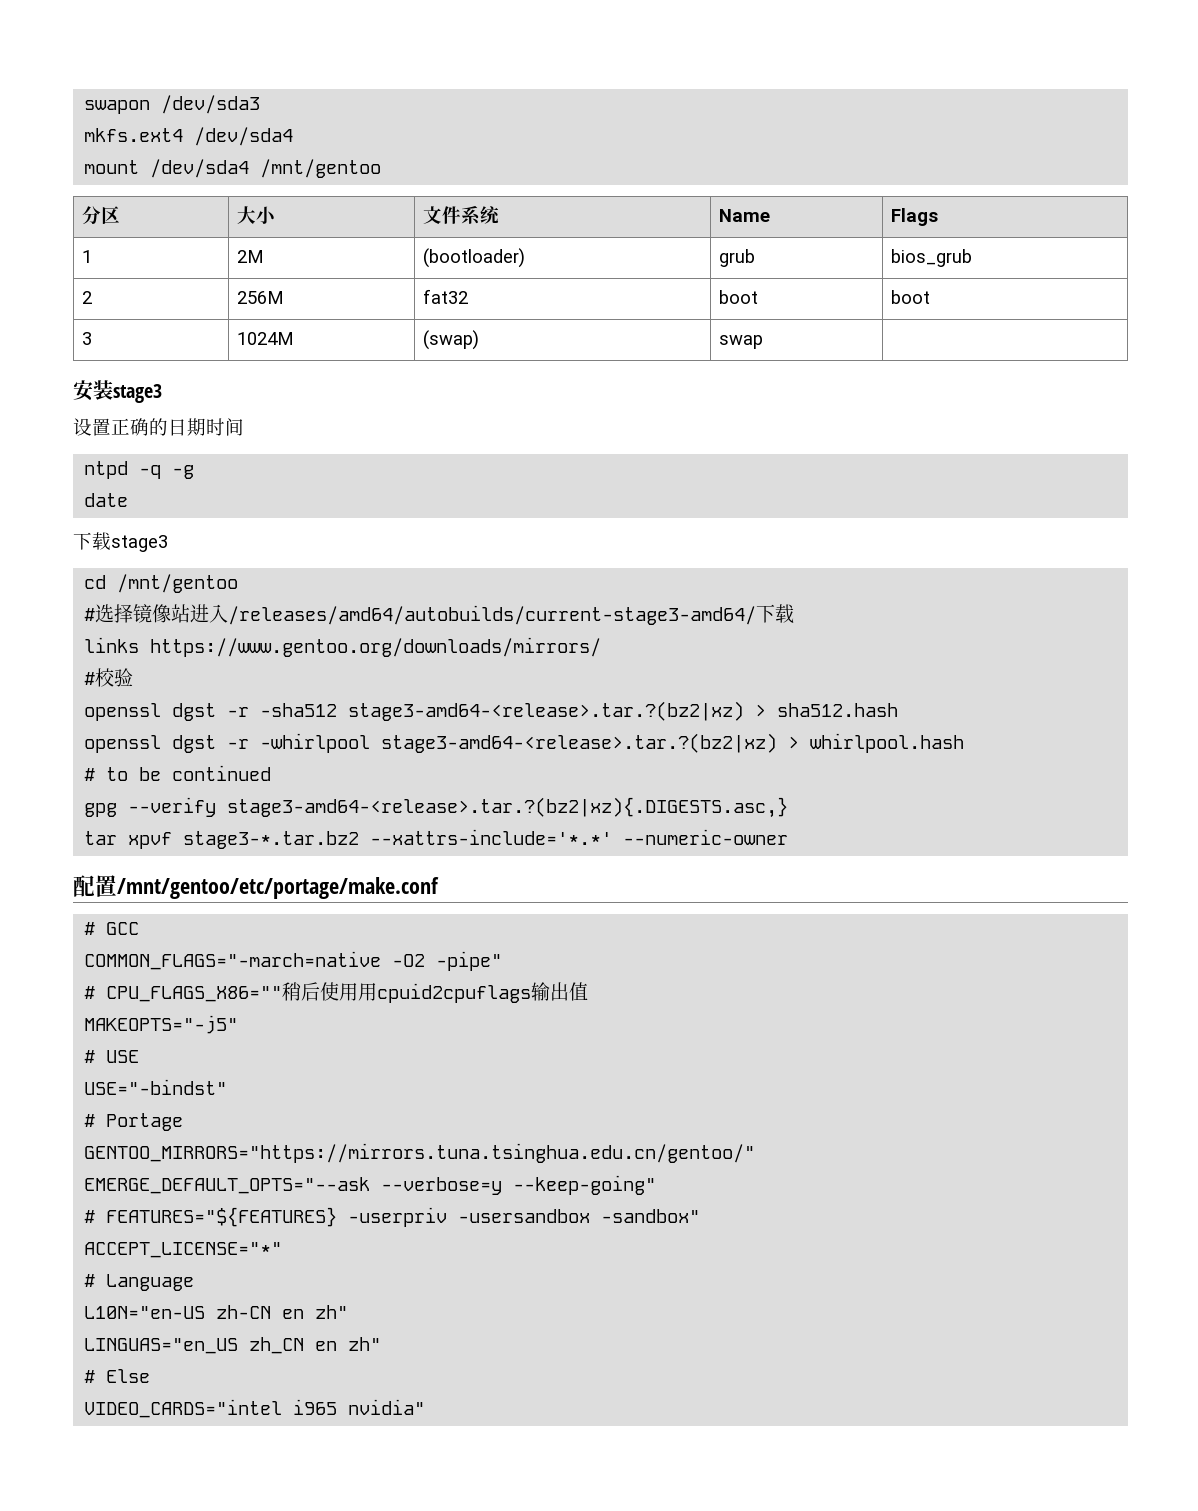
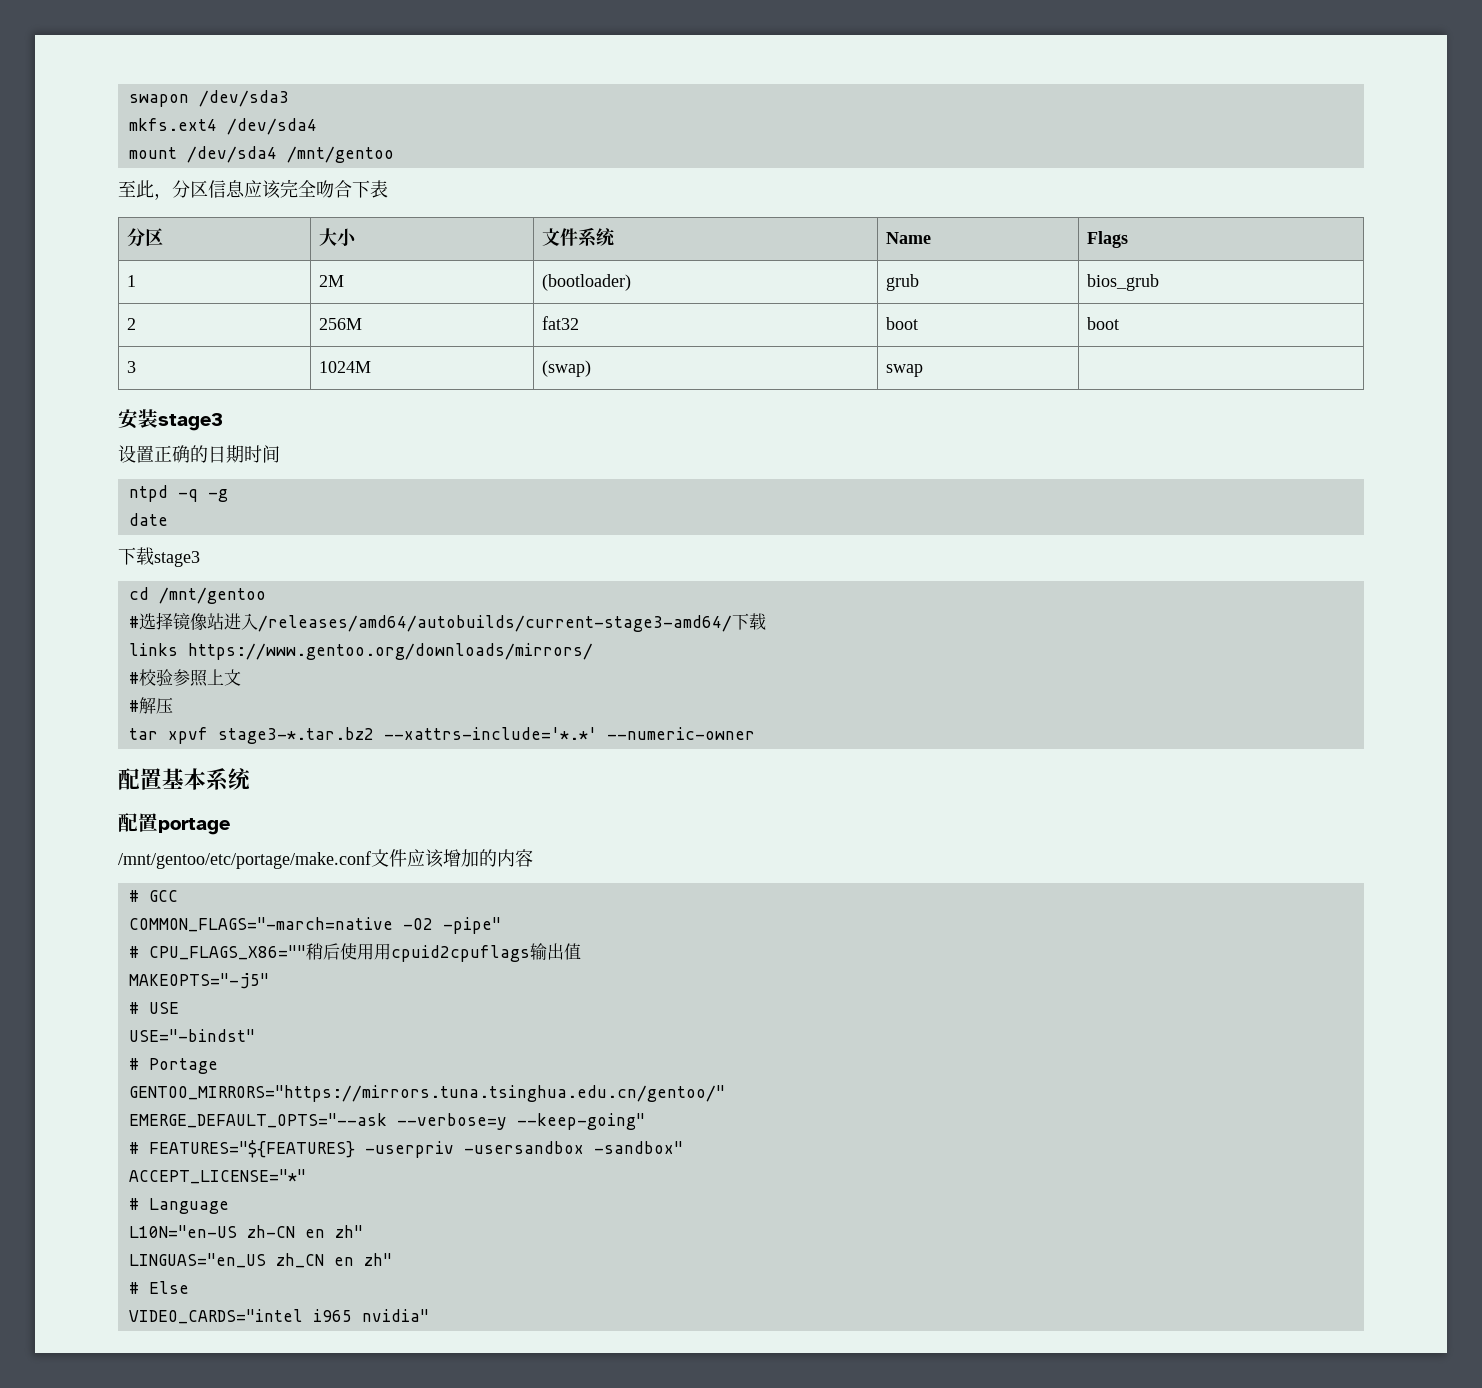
+ 至此，分区信息应该完全吻合下表
- #校验
- openssl dgst -r -sha512 stage3-amd64-<release>.tar.?(bz2|xz) > sha512.hash
- openssl dgst -r -whirlpool stage3-amd64-<release>.tar.?(bz2|xz) > whirlpool.hash
- # to be continued
- gpg --verify stage3-amd64-<release>.tar.?(bz2|xz){.DIGESTS.asc,}
+ #校验参照上文
+ #解压
- 配置/mnt/gentoo/etc/portage/make.conf
+ 配置基本系统
+ 配置portage
+ /mnt/gentoo/etc/portage/make.conf文件应该增加的内容

